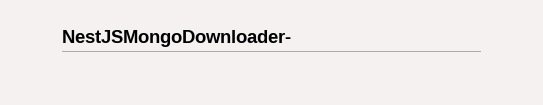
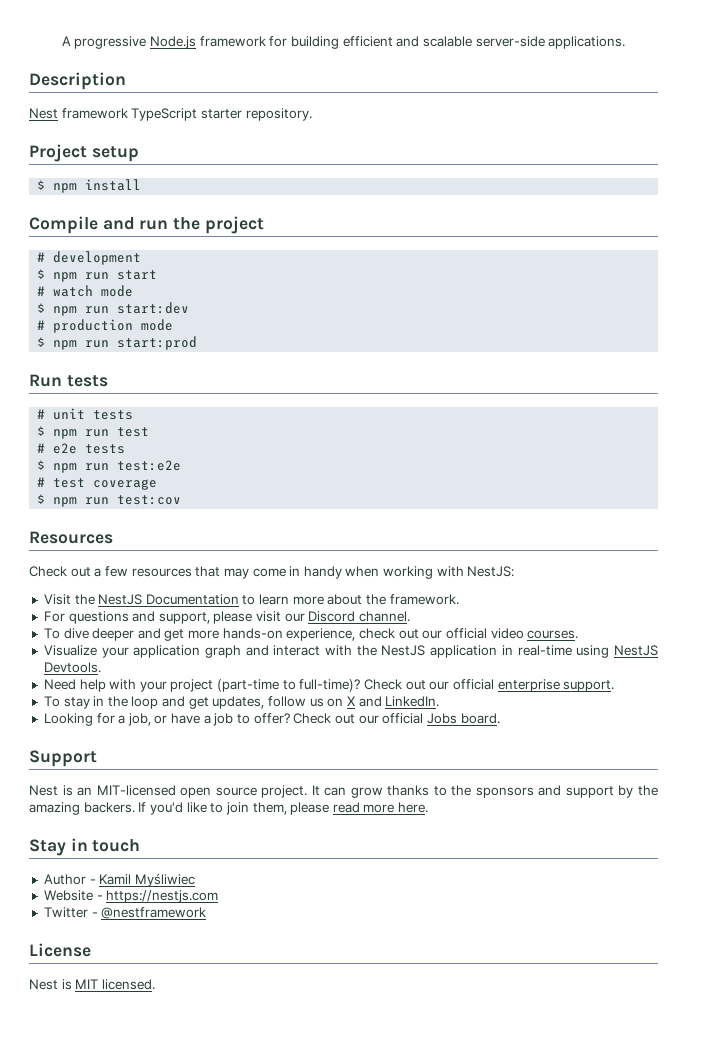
- NestJSMongoDownloader-
+ A progressive Node.js framework for building efficient and scalable server-side applications.
+ Description
+ Nest framework TypeScript starter repository.
+ Project setup
+ $ npm install
+ Compile and run the project
+ # development
+ $ npm run start
+ # watch mode
+ $ npm run start:dev
+ # production mode
+ $ npm run start:prod
+ Run tests
+ # unit tests
+ $ npm run test
+ # e2e tests
+ $ npm run test:e2e
+ # test coverage
+ $ npm run test:cov
+ Resources
+ Check out a few resources that may come in handy when working with NestJS:
+ Visit the NestJS Documentation to learn more about the framework.
+ For questions and support, please visit our Discord channel.
+ To dive deeper and get more hands-on experience, check out our official video courses.
+ Visualize your application graph and interact with the NestJS application in real-time using NestJS Devtools.
+ Need help with your project (part-time to full-time)? Check out our official enterprise support.
+ To stay in the loop and get updates, follow us on X and LinkedIn.
+ Looking for a job, or have a job to offer? Check out our official Jobs board.
+ Support
+ Nest is an MIT-licensed open source project. It can grow thanks to the sponsors and support by the amazing backers. If you'd like to join them, please read more here.
+ Stay in touch
+ Author - Kamil Myśliwiec
+ Website - https://nestjs.com
+ Twitter - @nestframework
+ License
+ Nest is MIT licensed.

